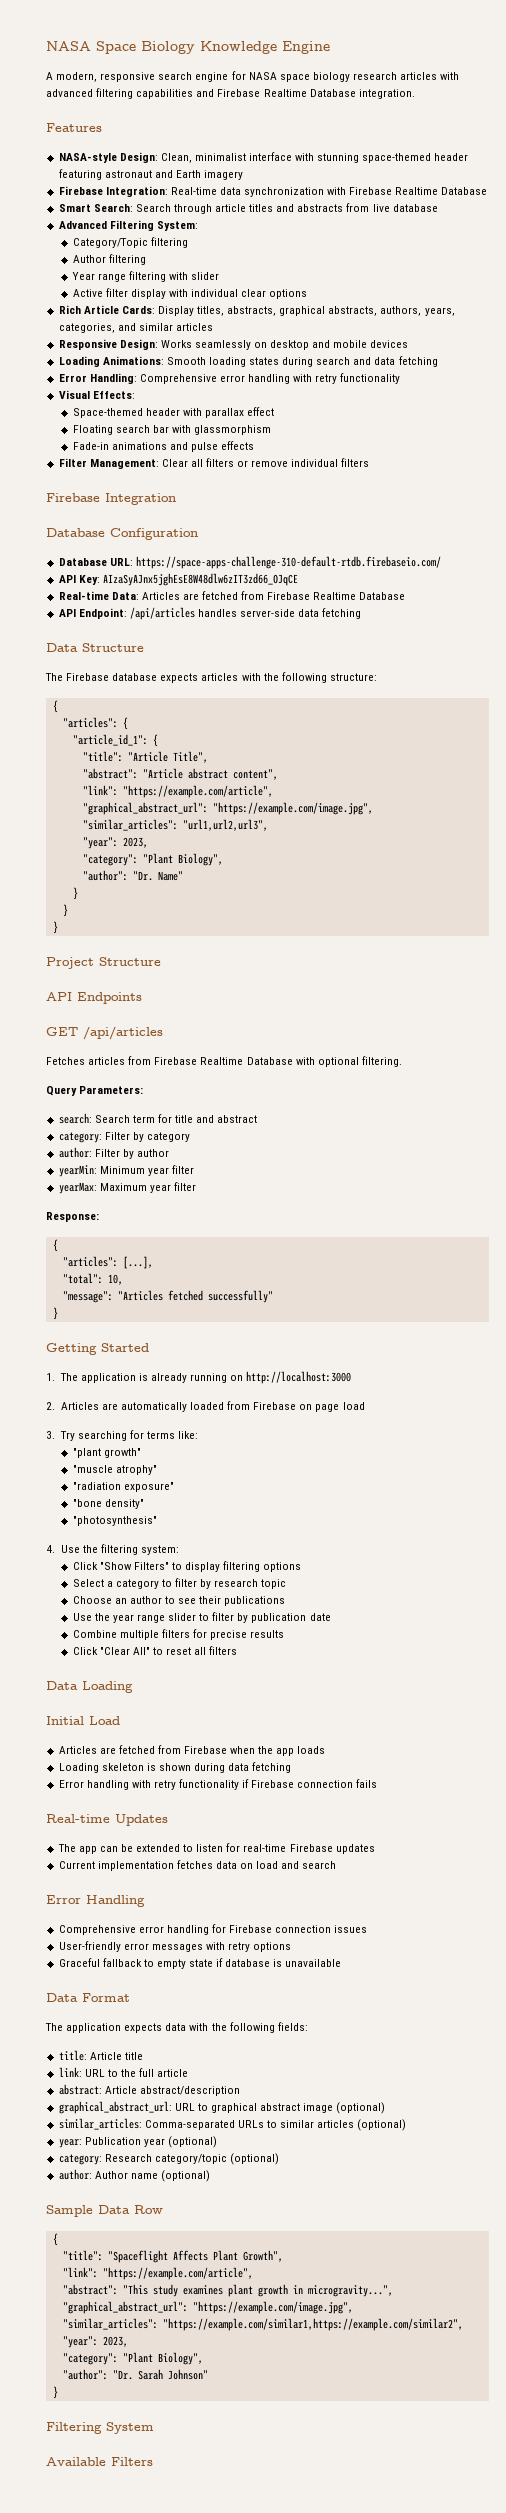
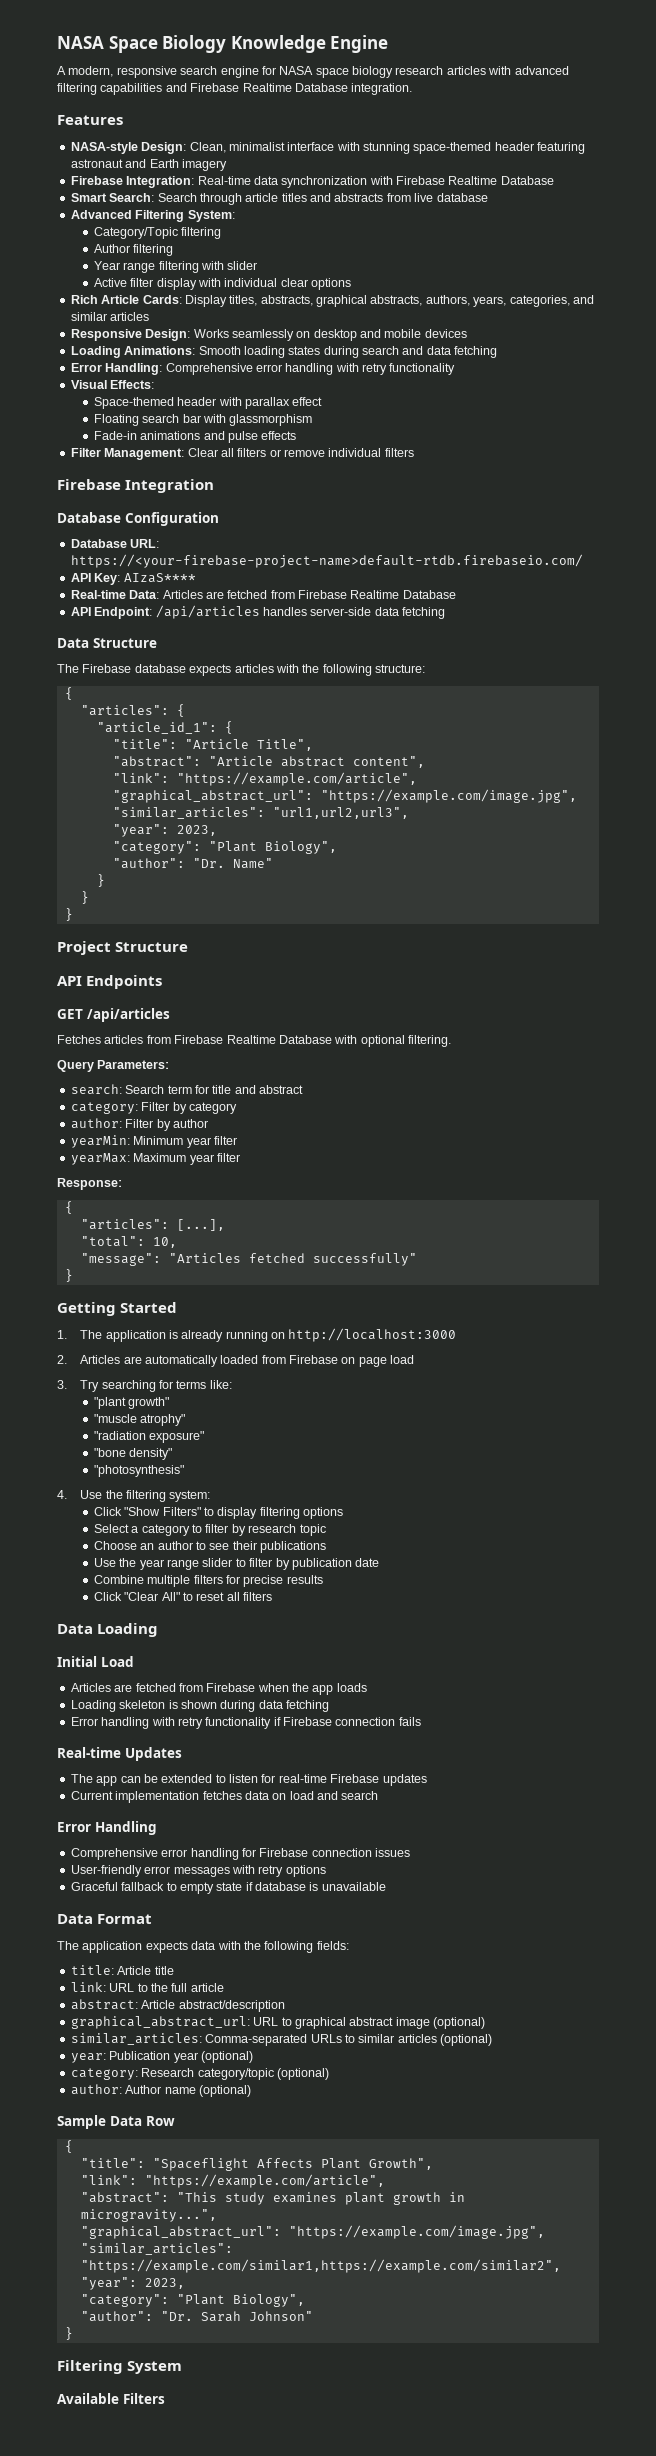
- Database URL: https://space-apps-challenge-310-default-rtdb.firebaseio.com/
+ Database URL: https://<your-firebase-project-name>default-rtdb.firebaseio.com/
- API Key: AIzaSyAJnx5jghEsE8W48dlw6zIT3zd66_OJqCE
+ API Key: AIzaS****

